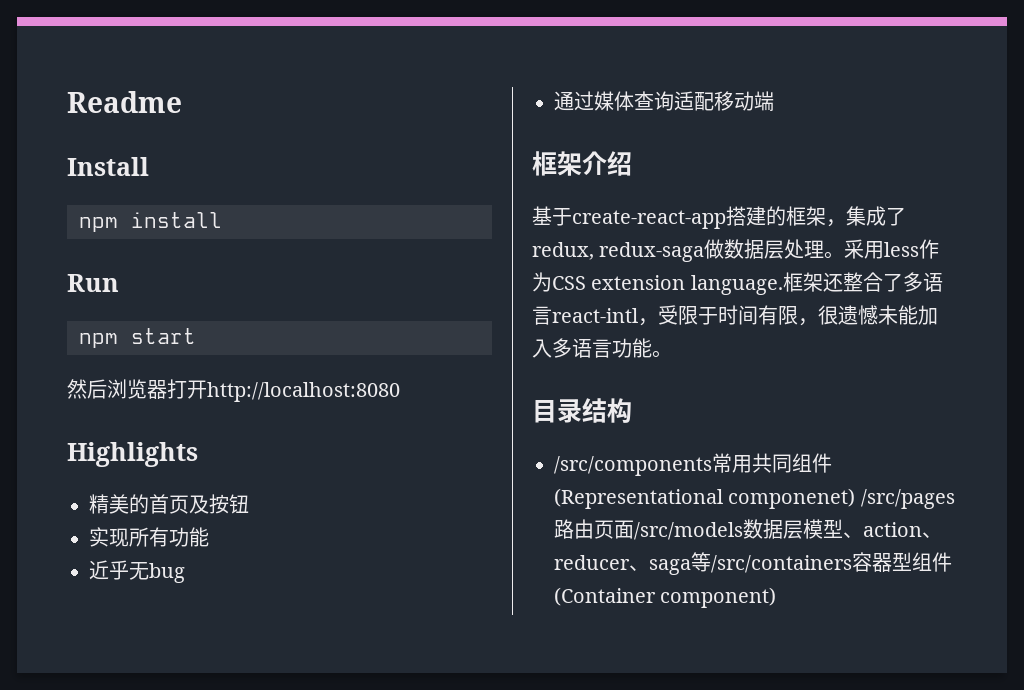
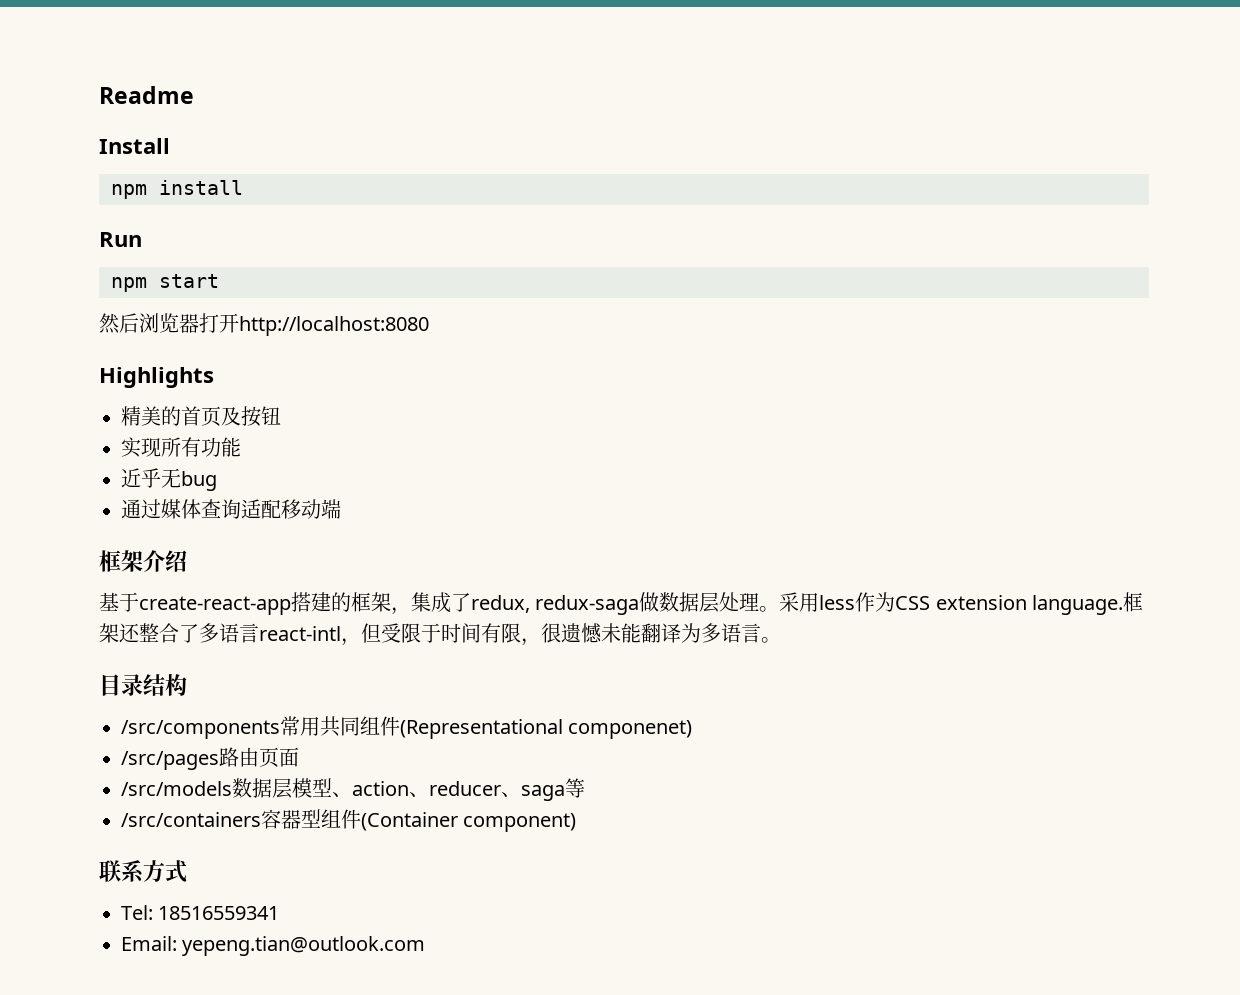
- 框架还整合了多语言react-intl，受限于时间有限，很遗憾未能加入多语言功能。
+ 框架还整合了多语言react-intl，但受限于时间有限，很遗憾未能翻译为多语言。
- /src/components常用共同组件(Representational componenet) /src/pages路由页面/src/models数据层模型、action、reducer、saga等/src/containers容器型组件(Container component)
+ /src/components常用共同组件(Representational componenet)
+ /src/pages路由页面
+ /src/models数据层模型、action、reducer、saga等
+ /src/containers容器型组件(Container component)
+ 联系方式
+ Tel: 18516559341
+ Email: yepeng.tian@outlook.com

